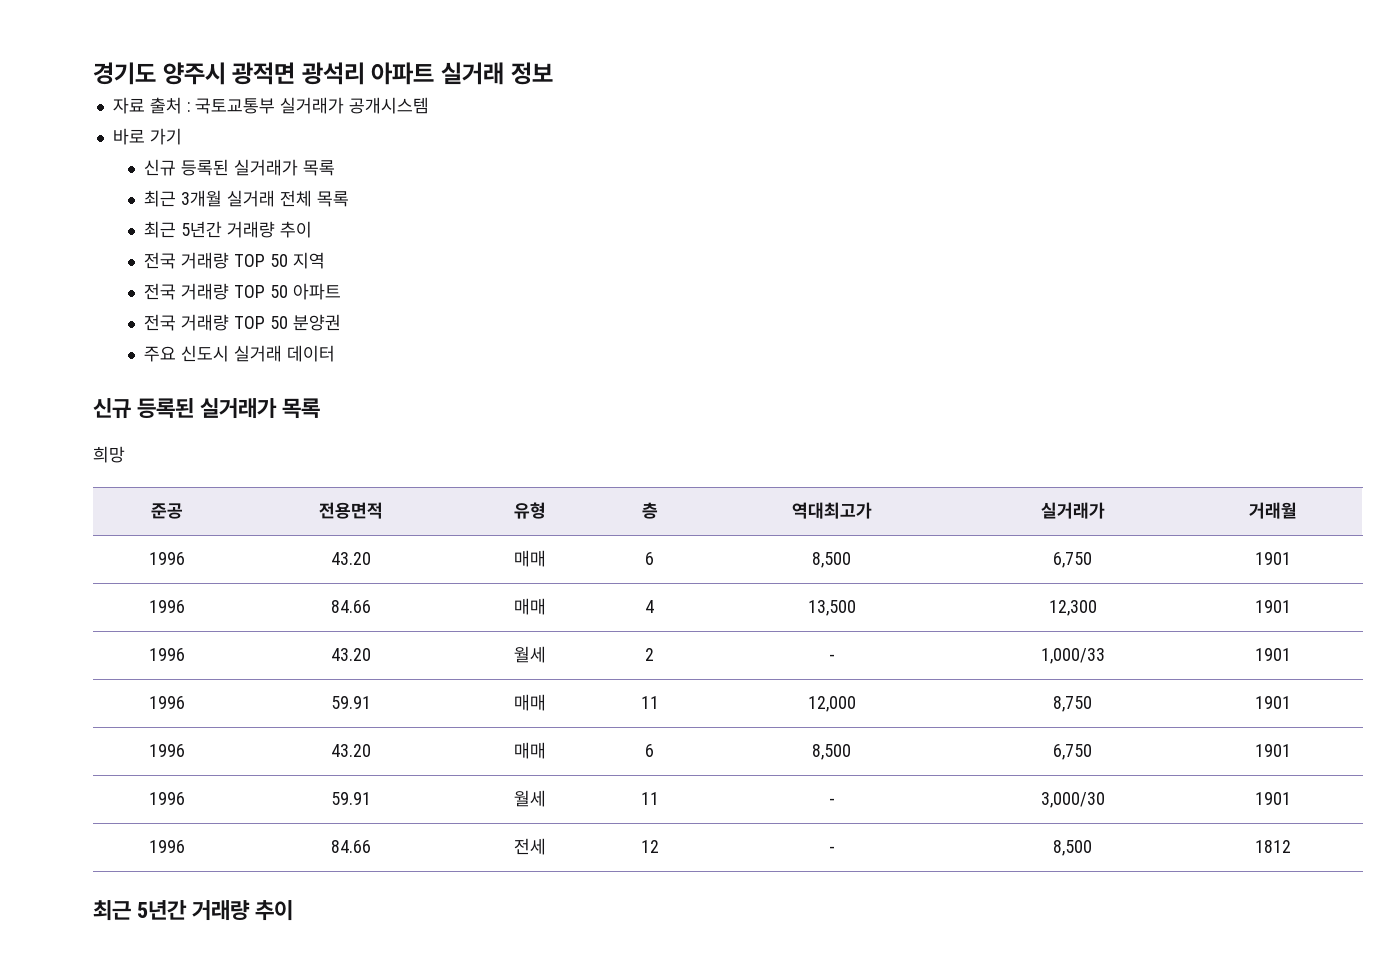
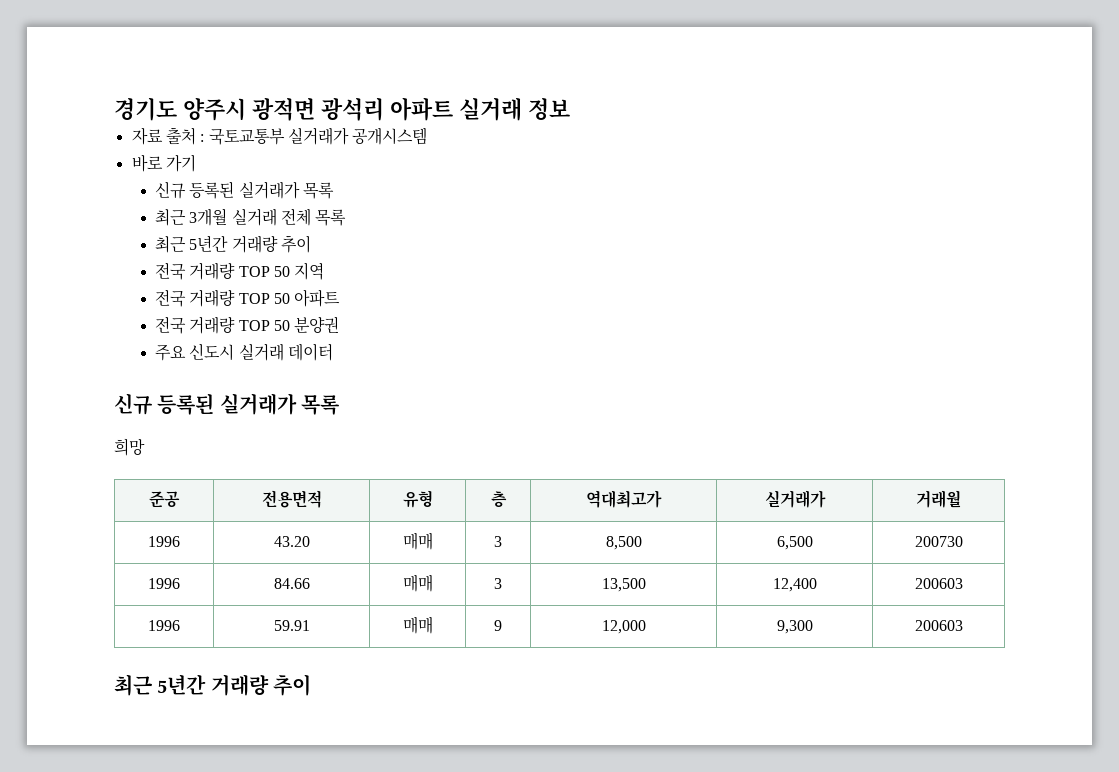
  준공 | 전용면적 | 유형 | 층 | 역대최고가 | 실거래가 | 거래월
- 1996 | 43.20 | 매매 | 6 | 8,500 | 6,750 | 1901
+ 1996 | 43.20 | 매매 | 3 | 8,500 | 6,500 | 200730
- 1996 | 84.66 | 매매 | 4 | 13,500 | 12,300 | 1901
- 1996 | 43.20 | 월세 | 2 | - | 1,000/33 | 1901
+ 1996 | 84.66 | 매매 | 3 | 13,500 | 12,400 | 200603
- 1996 | 59.91 | 매매 | 11 | 12,000 | 8,750 | 1901
- 1996 | 43.20 | 매매 | 6 | 8,500 | 6,750 | 1901
- 1996 | 59.91 | 월세 | 11 | - | 3,000/30 | 1901
- 1996 | 84.66 | 전세 | 12 | - | 8,500 | 1812
+ 1996 | 59.91 | 매매 | 9 | 12,000 | 9,300 | 200603

